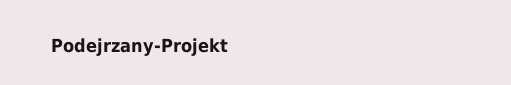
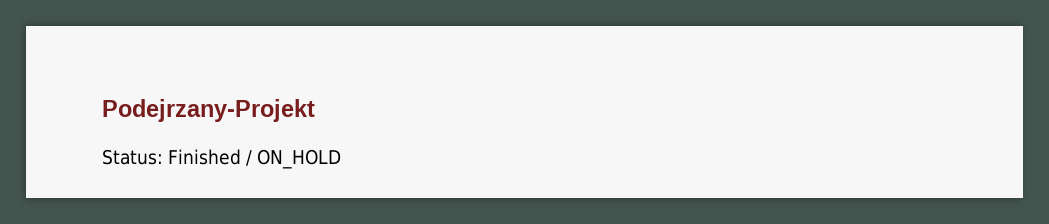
+ Status: Finished / ON_HOLD

